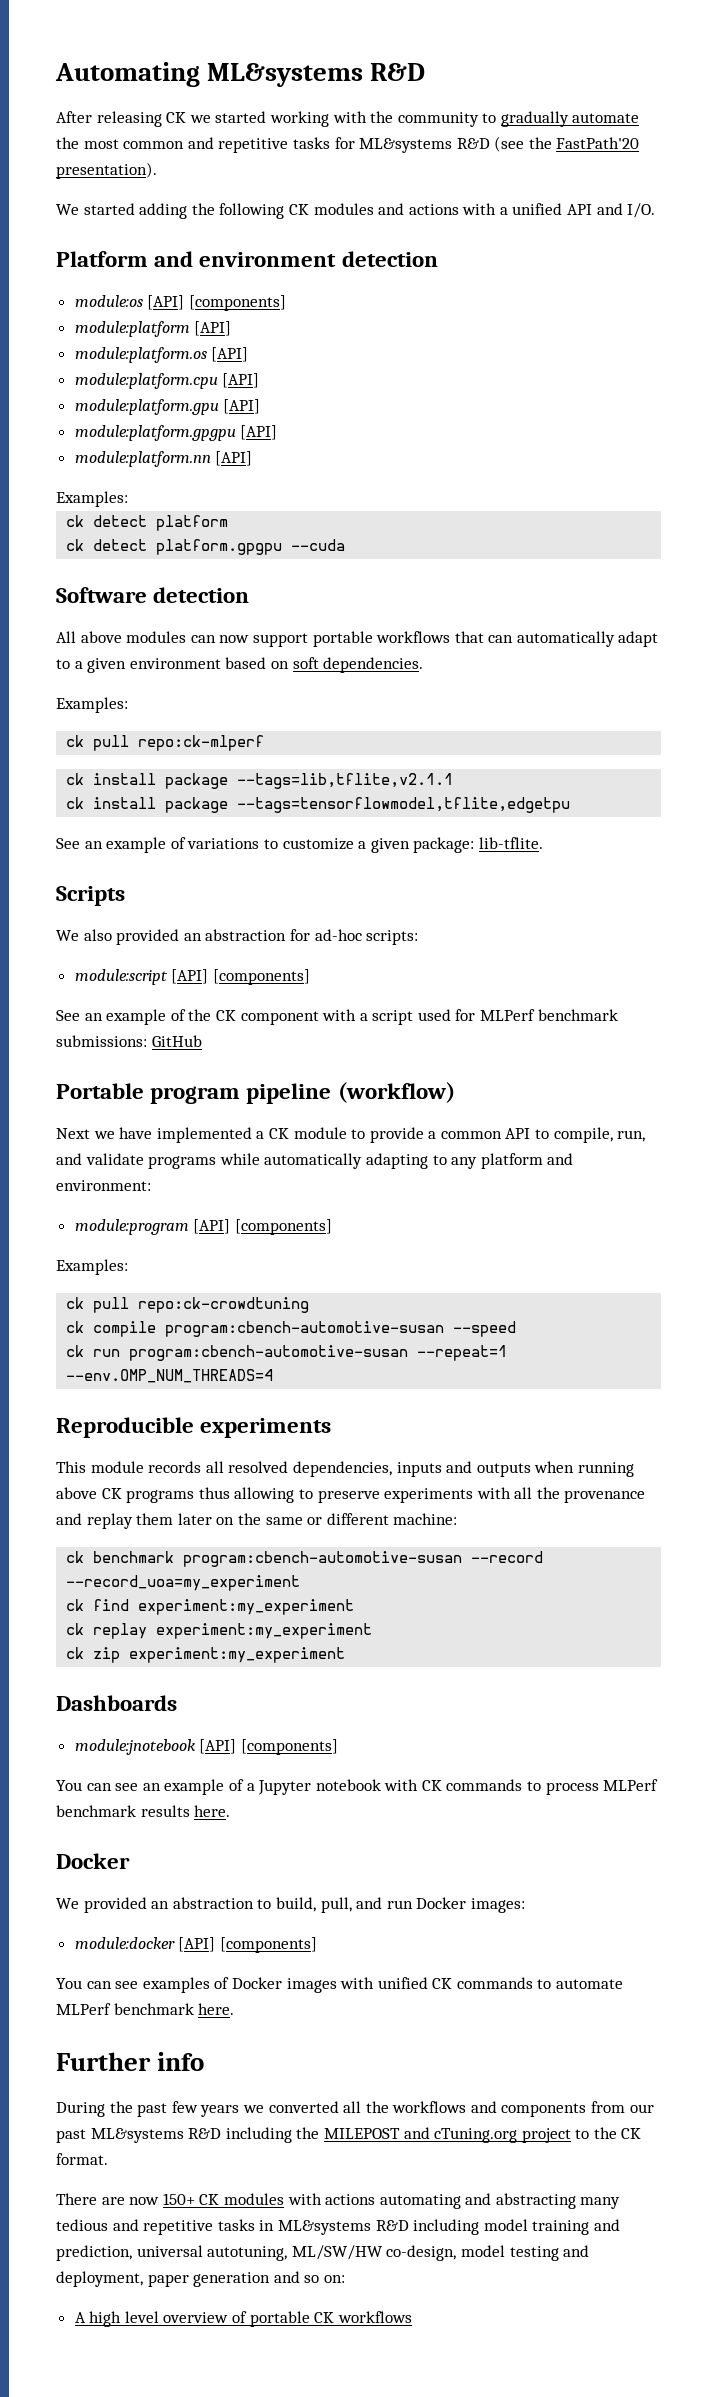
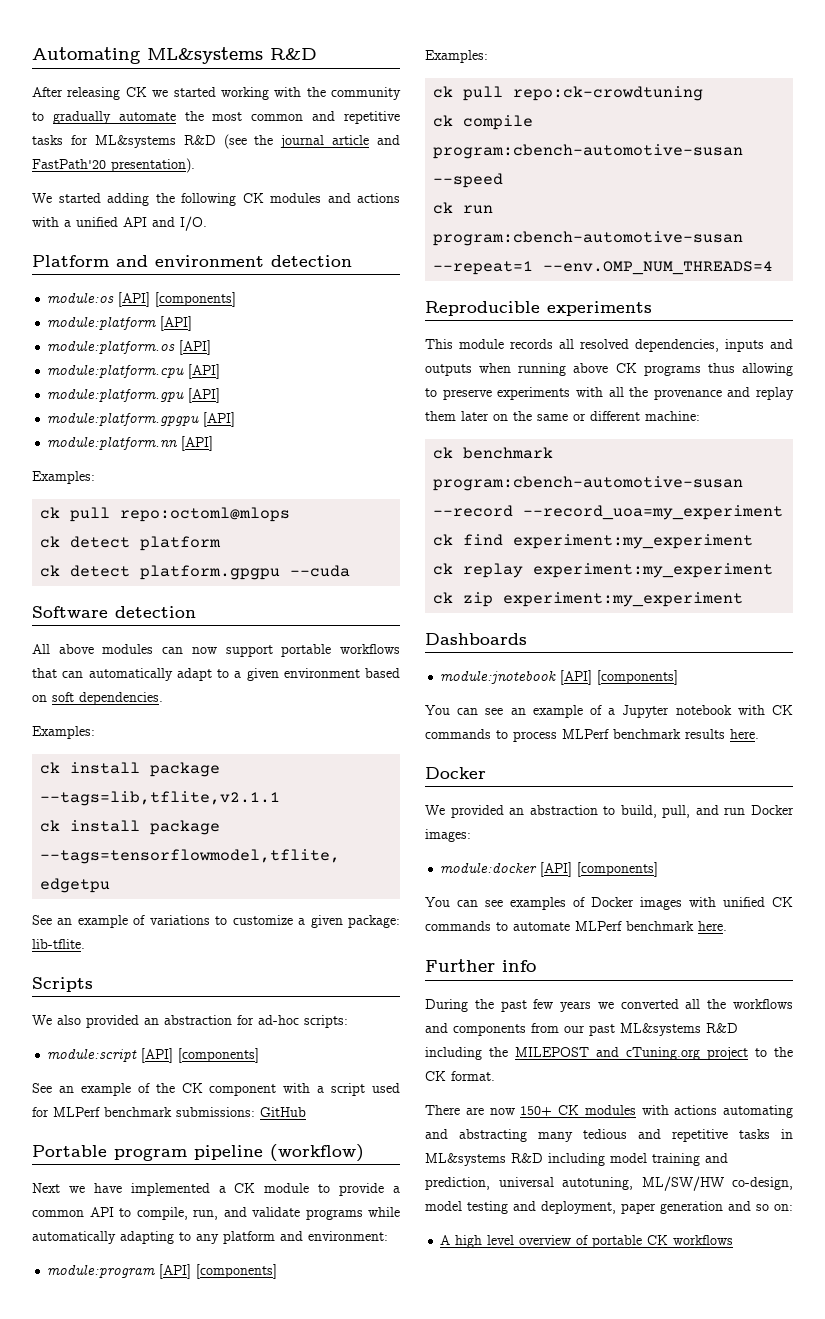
- After releasing CK we started working with the community to gradually automate the most common and repetitive tasks for ML&systems R&D (see the FastPath'20 presentation).
+ After releasing CK we started working with the community to gradually automate the most common and repetitive tasks for ML&systems R&D (see the journal article and FastPath'20 presentation).
+ ck pull repo:octoml@mlops
- ck pull repo:ck-mlperf

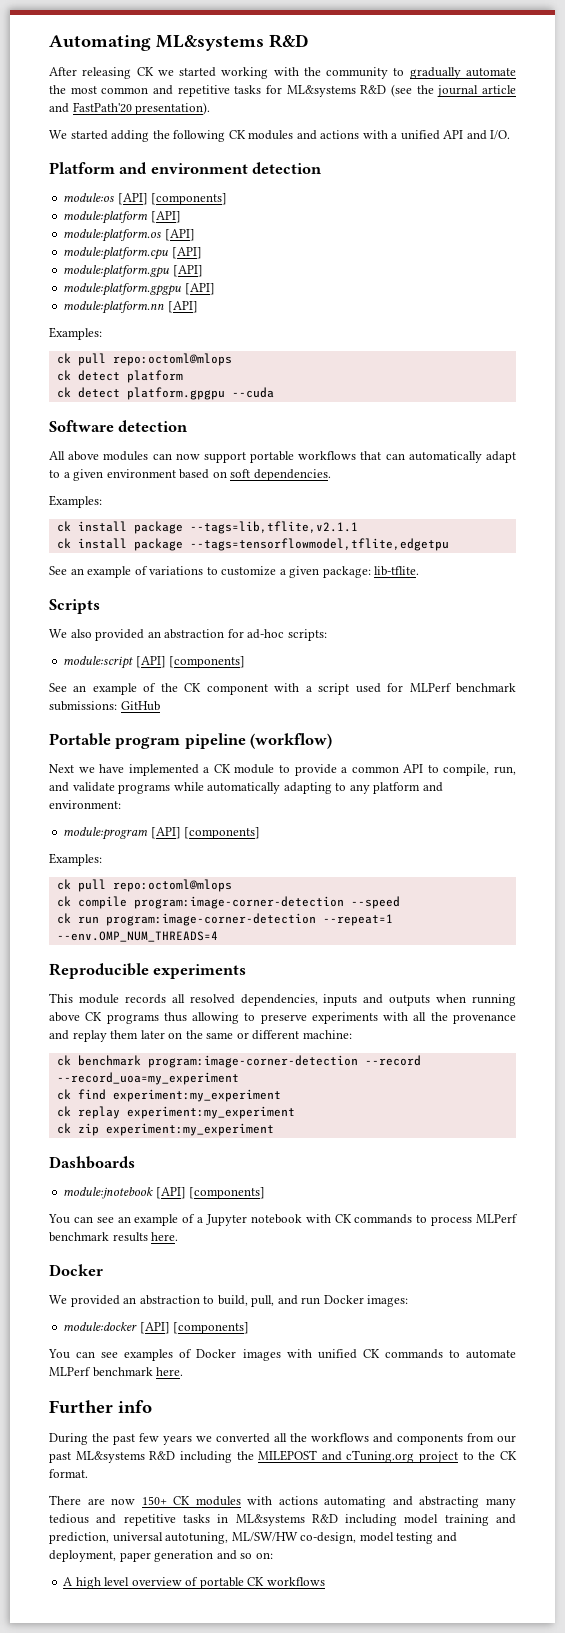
  module:program [API] [components]
  Examples:
- ck pull repo:ck-crowdtuning
+ ck pull repo:octoml@mlops
- ck compile program:cbench-automotive-susan --speed
+ ck compile program:image-corner-detection --speed
- ck run program:cbench-automotive-susan --repeat=1 --env.OMP_NUM_THREADS=4
+ ck run program:image-corner-detection --repeat=1 --env.OMP_NUM_THREADS=4
- ck benchmark program:cbench-automotive-susan --record --record_uoa=my_experiment
+ ck benchmark program:image-corner-detection --record --record_uoa=my_experiment

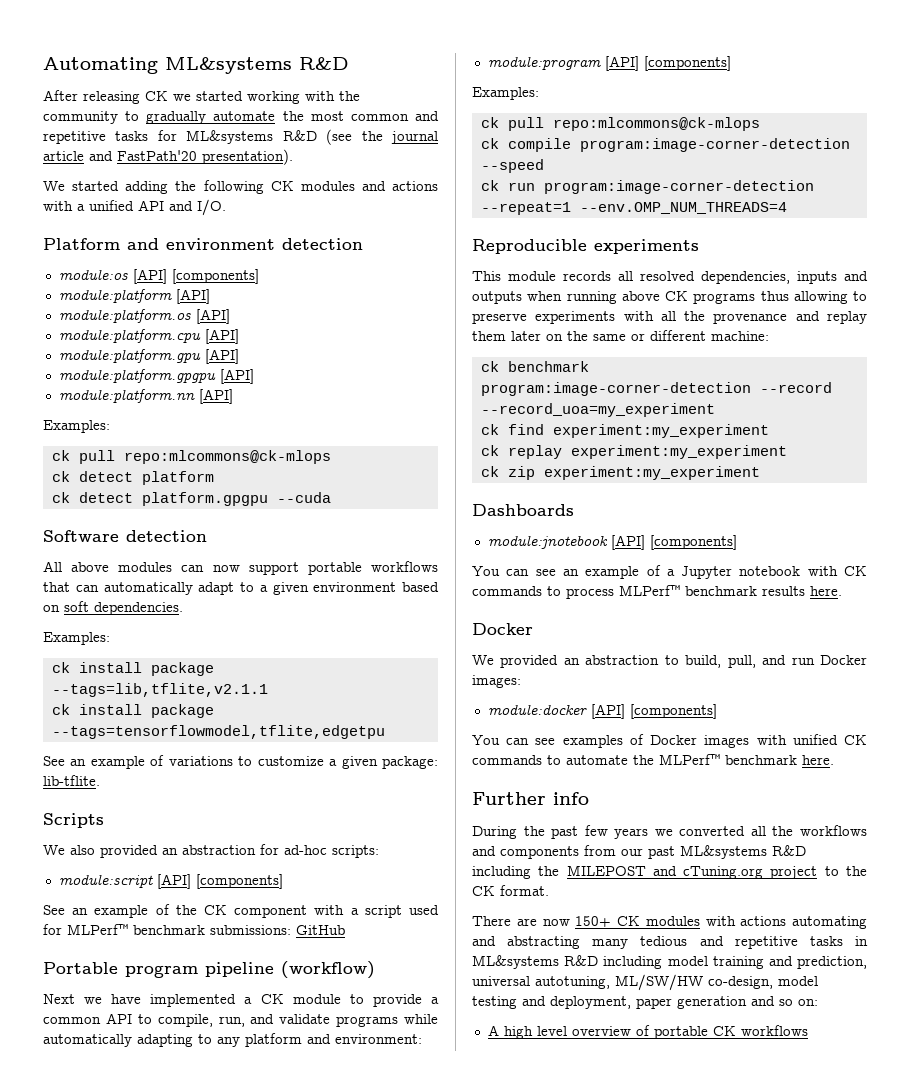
  module:platform.nn [API]
  Examples:
- ck pull repo:octoml@mlops
+ ck pull repo:mlcommons@ck-mlops
- See an example of the CK component with a script used for MLPerf benchmark submissions: GitHub
+ See an example of the CK component with a script used for MLPerf™ benchmark submissions: GitHub
  module:program [API] [components]
  Examples:
- ck pull repo:octoml@mlops
+ ck pull repo:mlcommons@ck-mlops
- You can see an example of a Jupyter notebook with CK commands to process MLPerf benchmark results here.
+ You can see an example of a Jupyter notebook with CK commands to process MLPerf™ benchmark results here.
- You can see examples of Docker images with unified CK commands to automate MLPerf benchmark here.
+ You can see examples of Docker images with unified CK commands to automate the MLPerf™ benchmark here.

